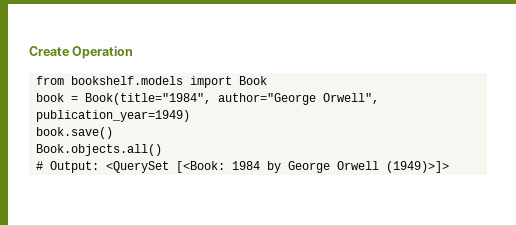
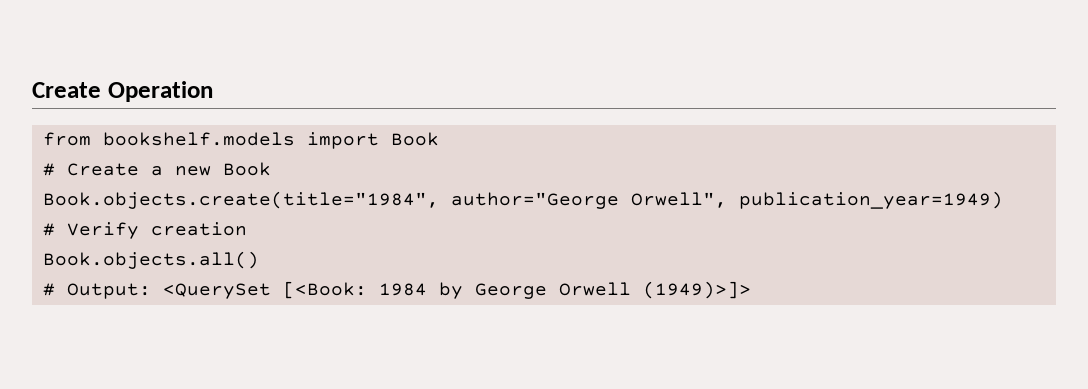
- book = Book(title="1984", author="George Orwell", publication_year=1949)
+ # Create a new Book
+ Book.objects.create(title="1984", author="George Orwell", publication_year=1949)
- book.save()
+ # Verify creation

